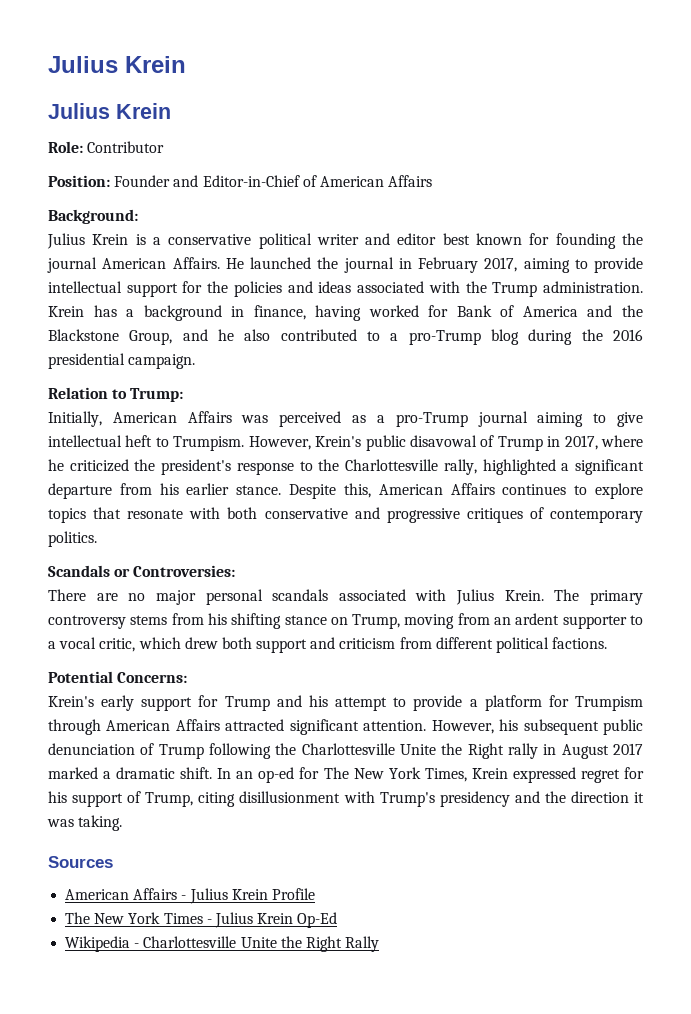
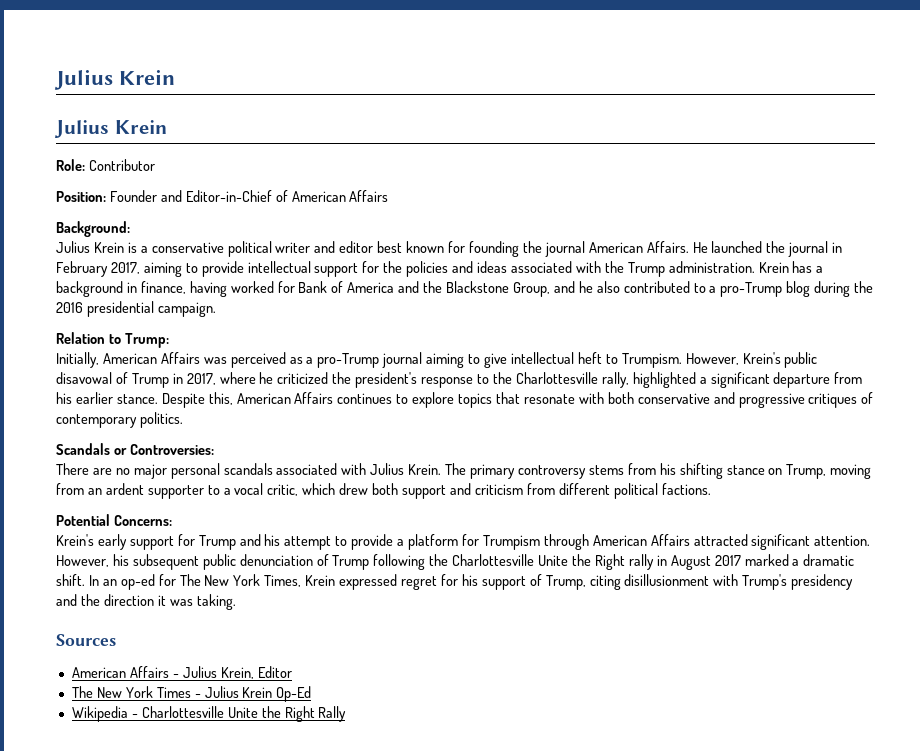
- American Affairs - Julius Krein Profile
+ American Affairs - Julius Krein, Editor

